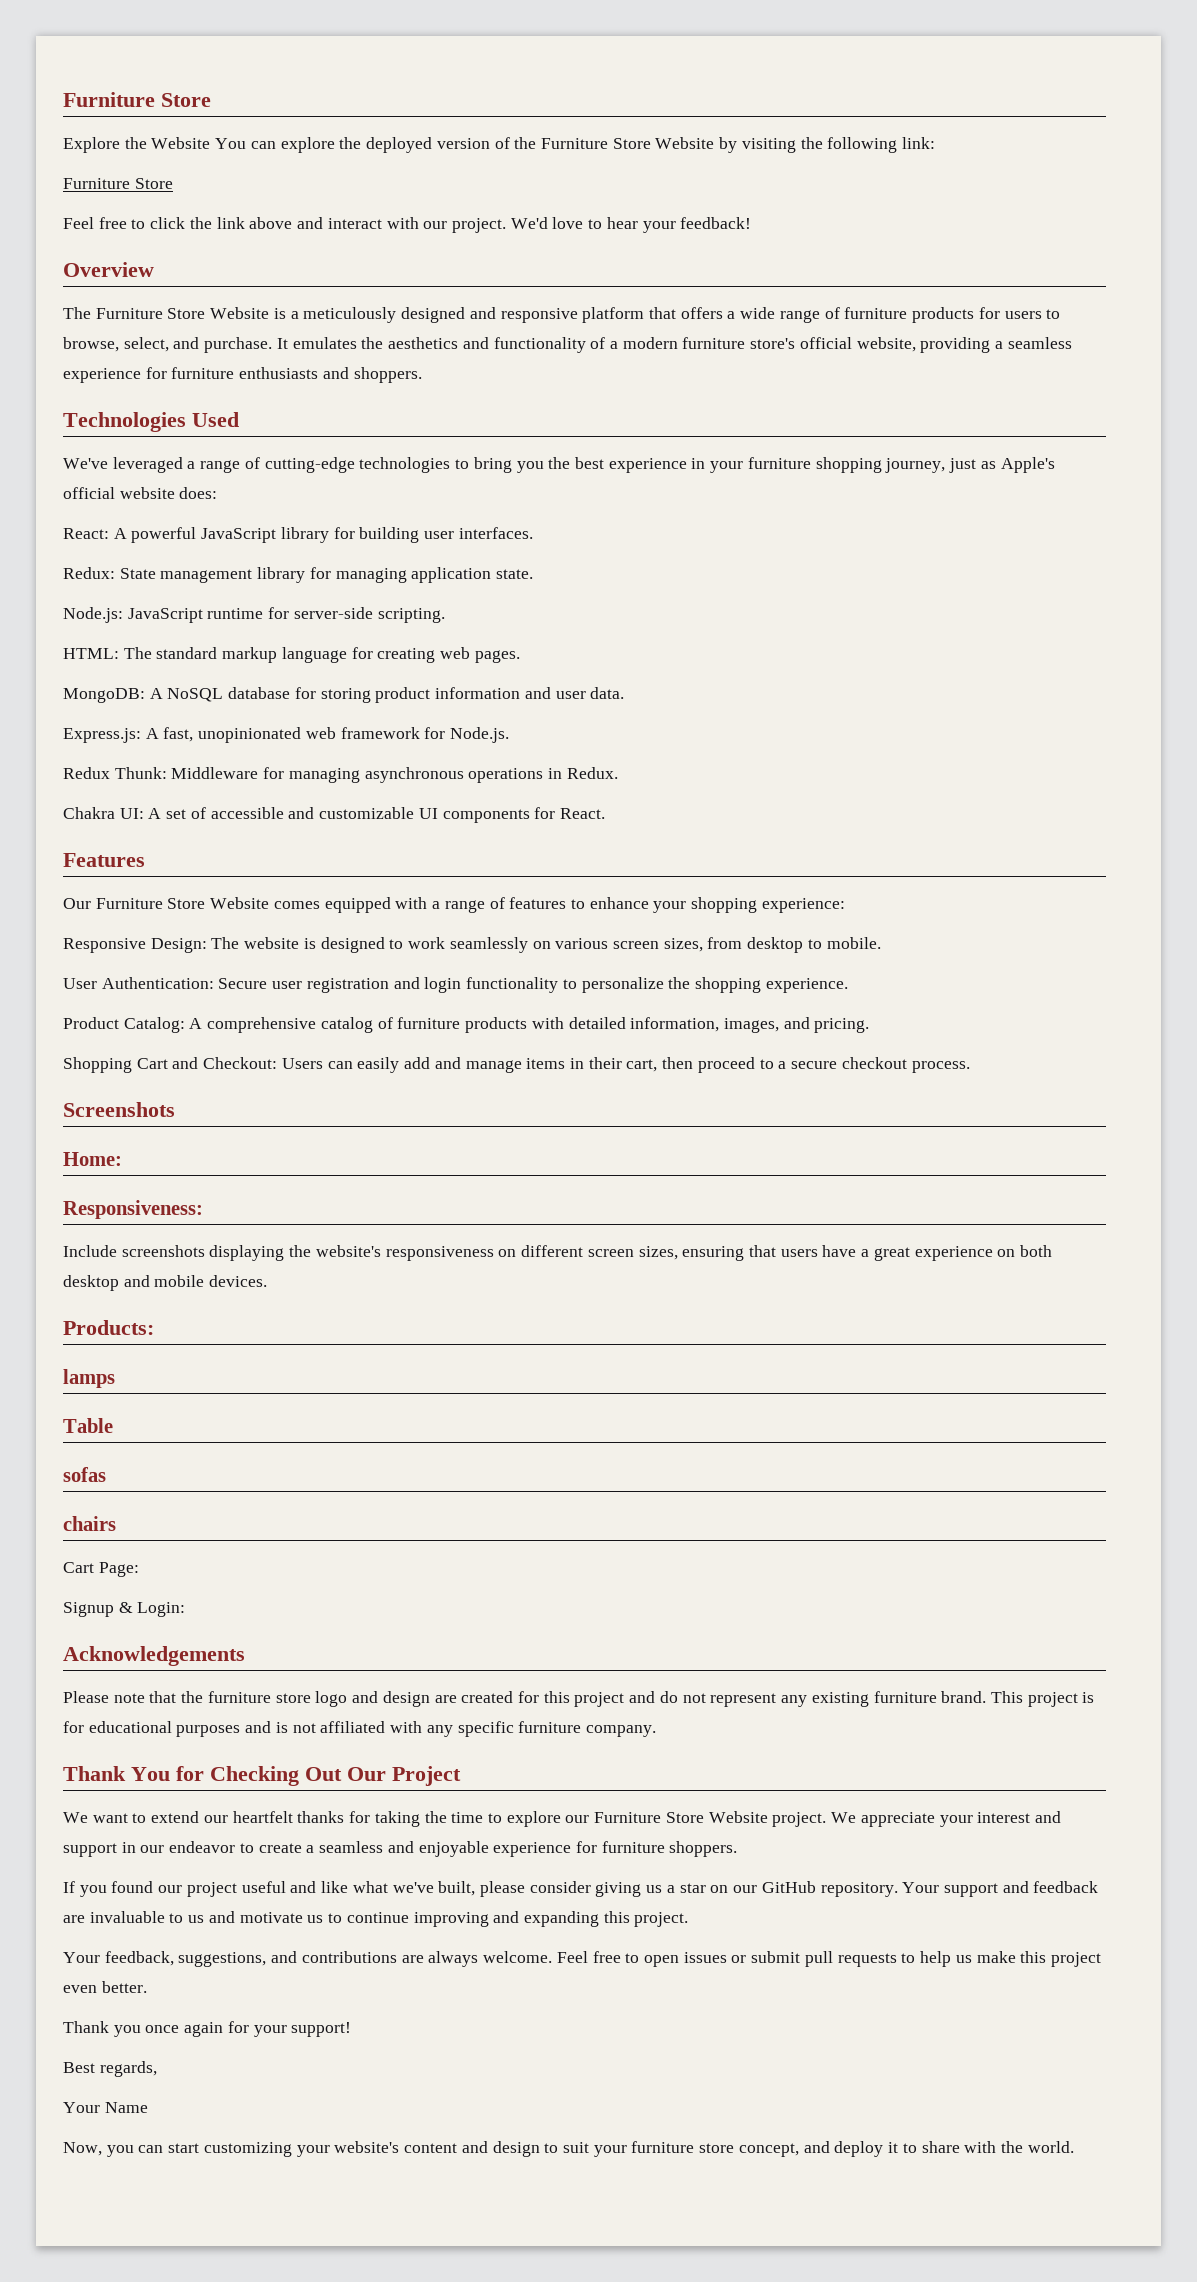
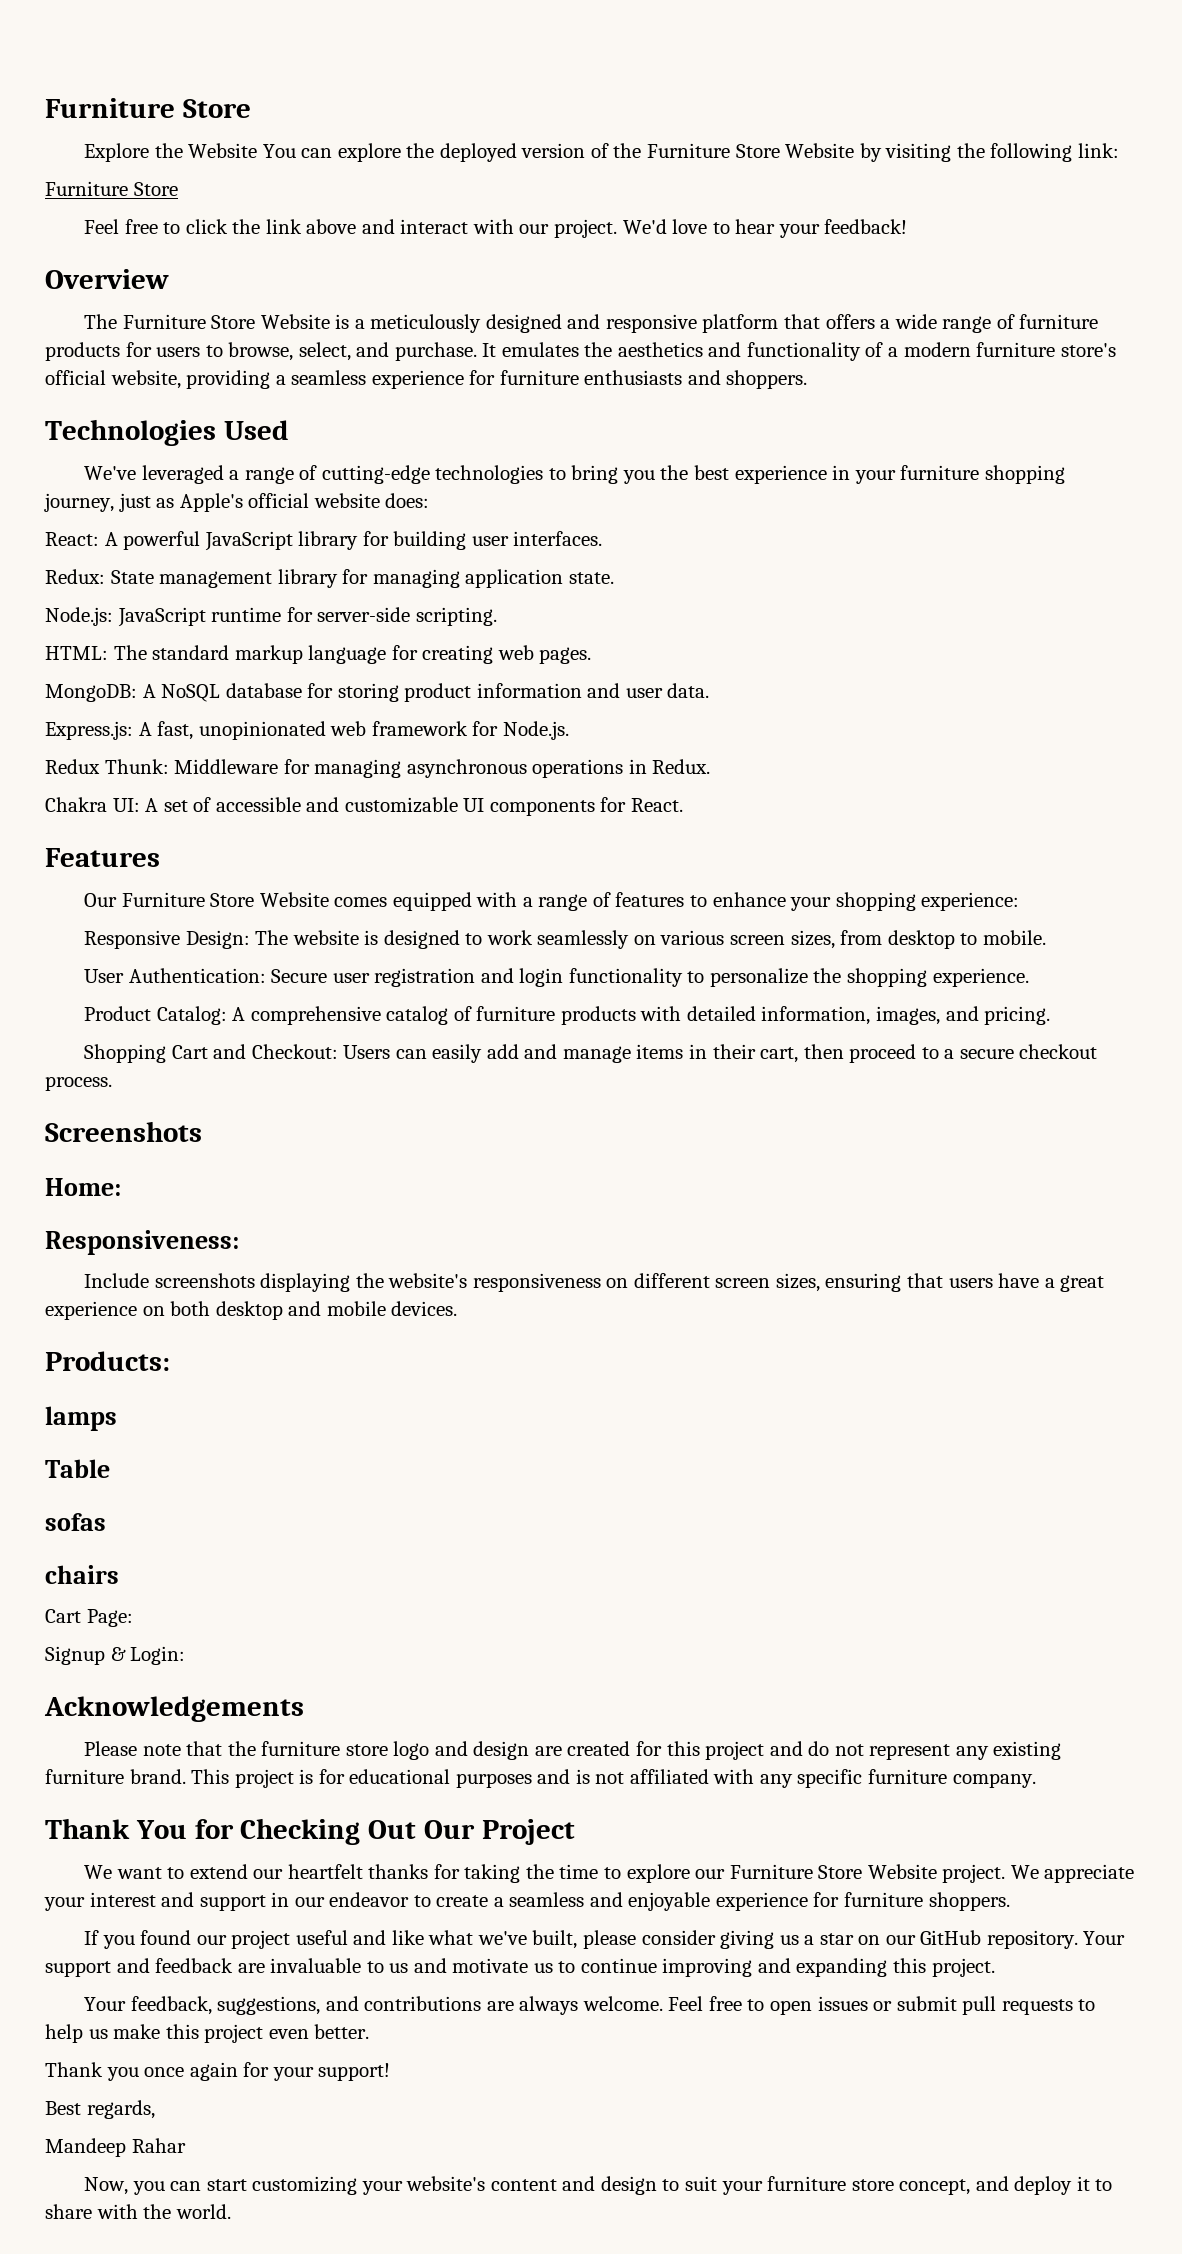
- Your Name
+ Mandeep Rahar

